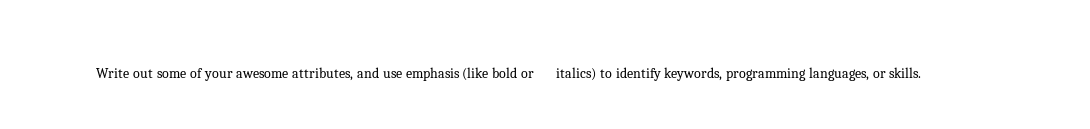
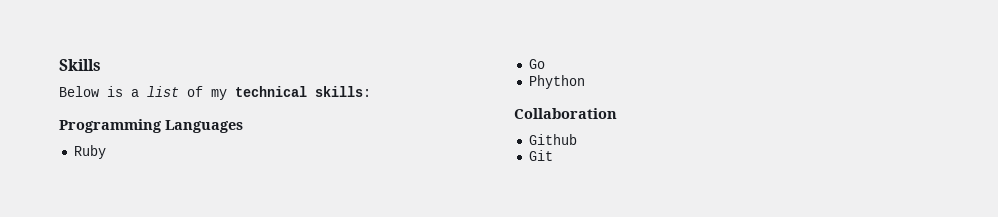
- Write out some of your awesome attributes, and use emphasis (like bold or italics) to identify keywords, programming languages, or skills.
+ Skills
+ Below is a list of my technical skills:
+ Programming Languages
+ Ruby
+ Go
+ Phython
+ Collaboration
+ Github
+ Git

